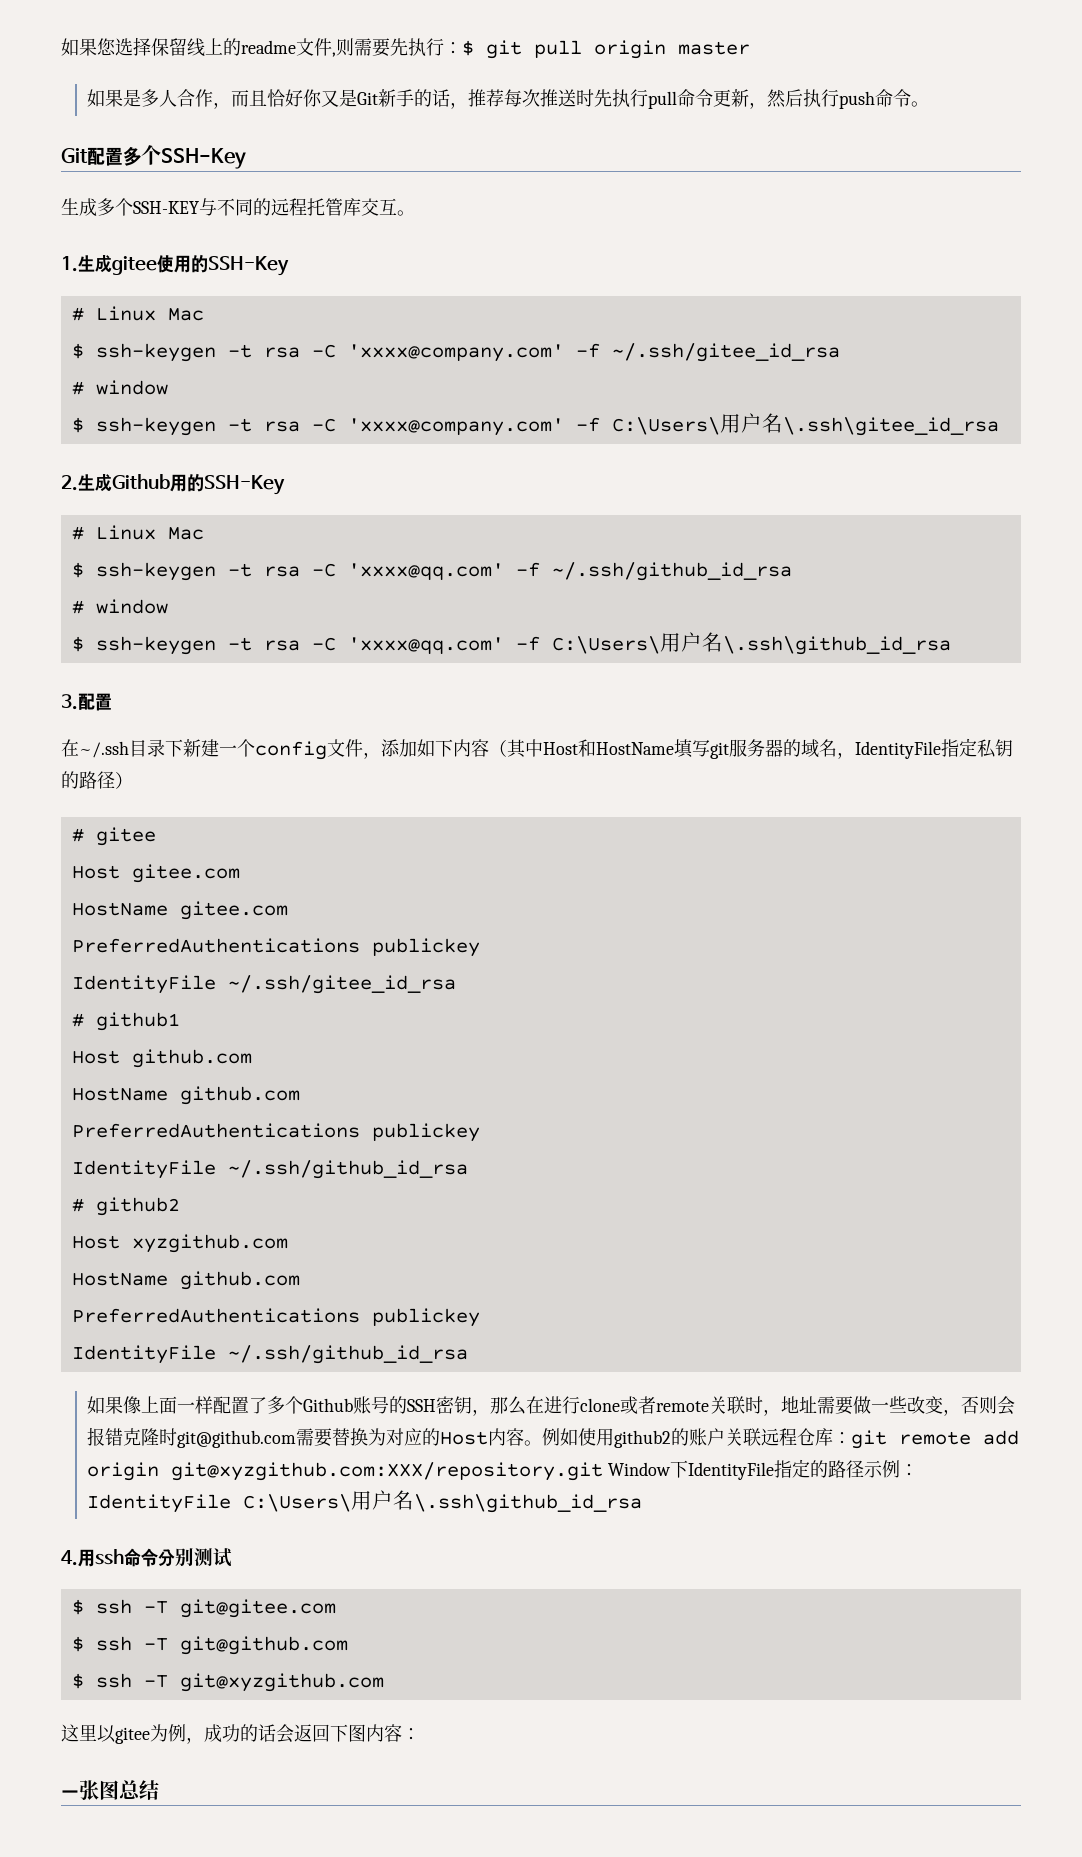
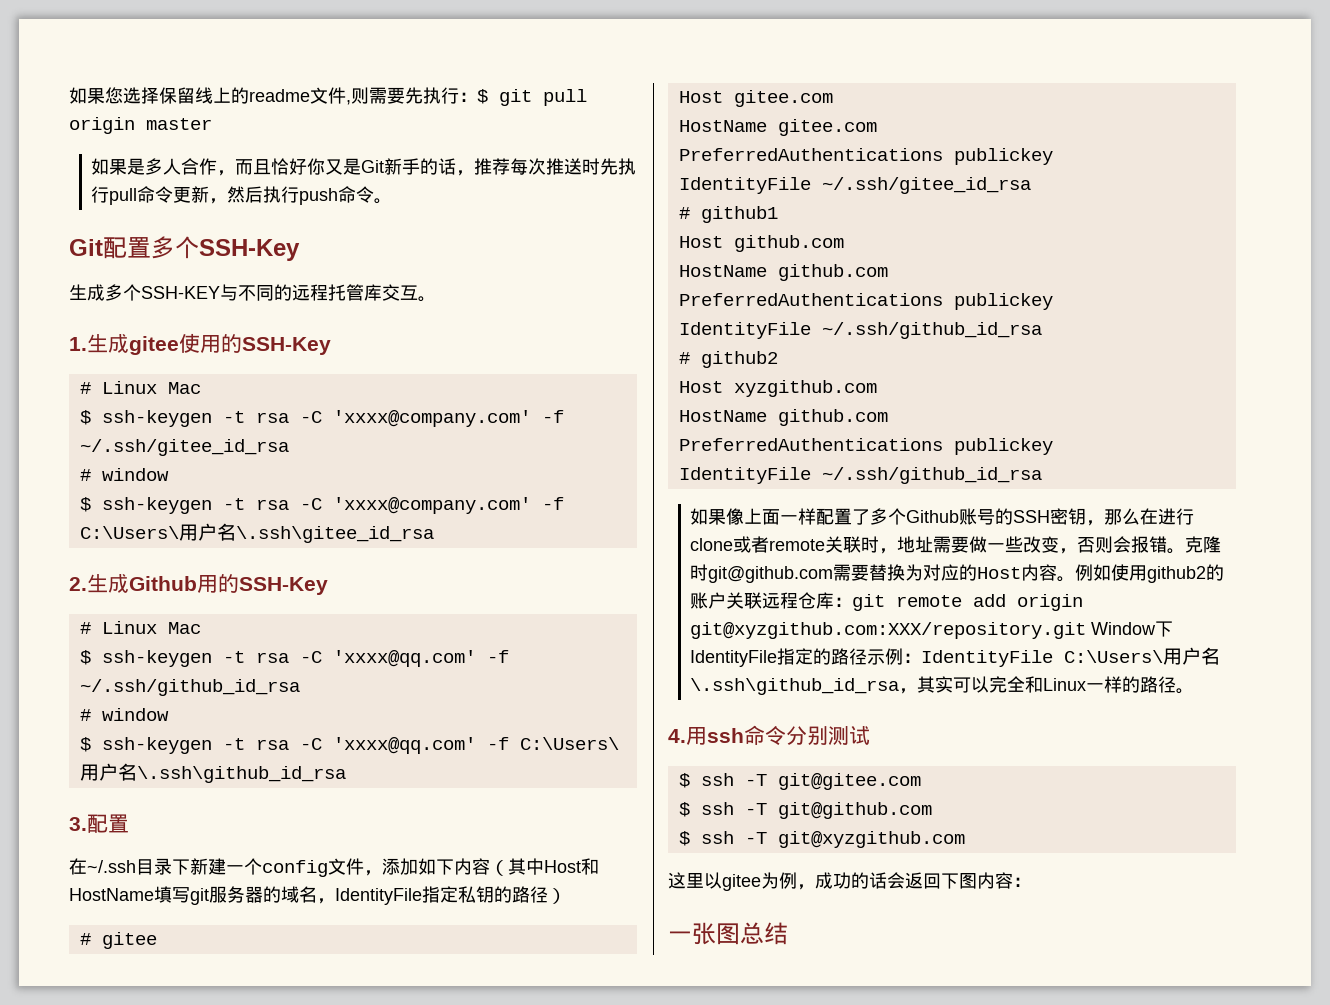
- 如果像上面一样配置了多个Github账号的SSH密钥，那么在进行clone或者remote关联时，地址需要做一些改变，否则会报错克隆时git@github.com需要替换为对应的Host内容。
+ 如果像上面一样配置了多个Github账号的SSH密钥，那么在进行clone或者remote关联时，地址需要做一些改变，否则会报错。克隆时git@github.com需要替换为对应的Host内容。
- 例如使用github2的账户关联远程仓库：git remote add origin git@xyzgithub.com:XXX/repository.git Window下IdentityFile指定的路径示例：IdentityFile C:\Users\用户名\.ssh\github_id_rsa
+ 例如使用github2的账户关联远程仓库：git remote add origin git@xyzgithub.com:XXX/repository.git Window下IdentityFile指定的路径示例：IdentityFile C:\Users\用户名\.ssh\github_id_rsa，其实可以完全和Linux一样的路径。

